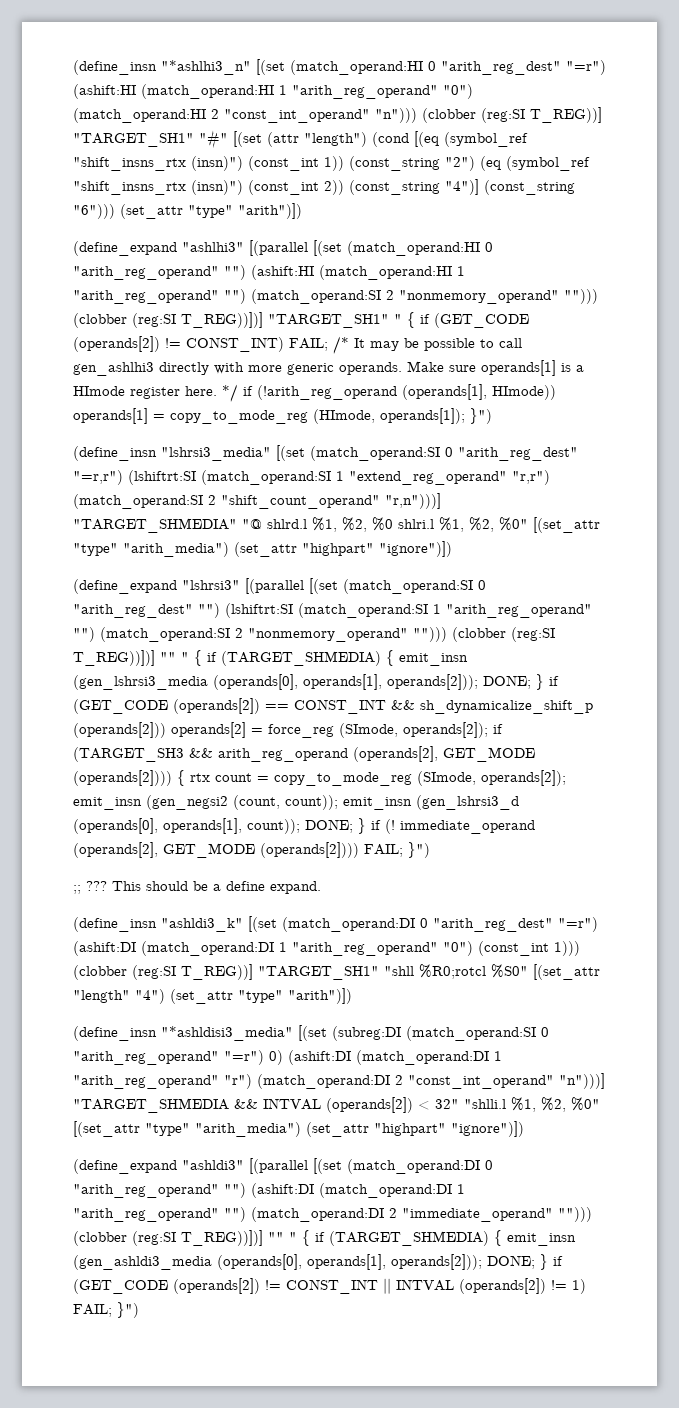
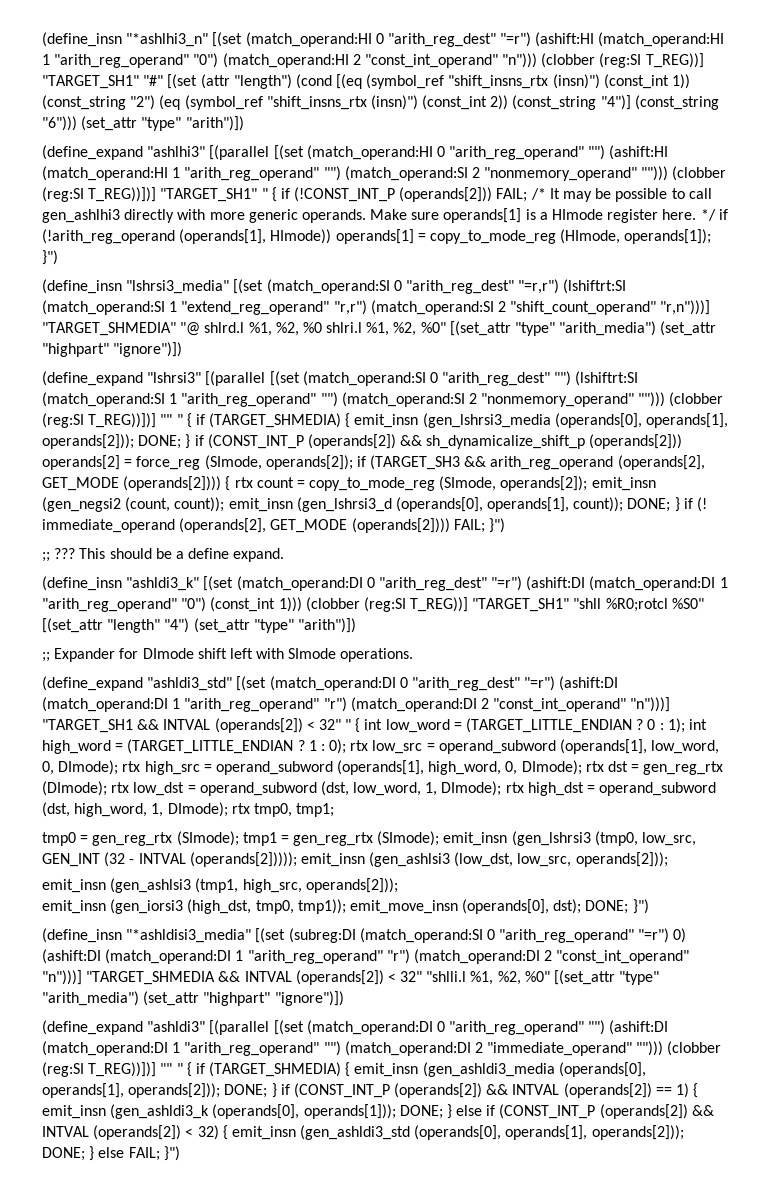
- (define_expand "ashlhi3" [(parallel [(set (match_operand:HI 0 "arith_reg_operand" "") (ashift:HI (match_operand:HI 1 "arith_reg_operand" "") (match_operand:SI 2 "nonmemory_operand" ""))) (clobber (reg:SI T_REG))])] "TARGET_SH1" " { if (GET_CODE (operands[2]) != CONST_INT) FAIL; /* It may be possible to call gen_ashlhi3 directly with more generic operands.
+ (define_expand "ashlhi3" [(parallel [(set (match_operand:HI 0 "arith_reg_operand" "") (ashift:HI (match_operand:HI 1 "arith_reg_operand" "") (match_operand:SI 2 "nonmemory_operand" ""))) (clobber (reg:SI T_REG))])] "TARGET_SH1" " { if (!CONST_INT_P (operands[2])) FAIL; /* It may be possible to call gen_ashlhi3 directly with more generic operands.
- } if (GET_CODE (operands[2]) == CONST_INT && sh_dynamicalize_shift_p (operands[2])) operands[2] = force_reg (SImode, operands[2]);
+ } if (CONST_INT_P (operands[2]) && sh_dynamicalize_shift_p (operands[2])) operands[2] = force_reg (SImode, operands[2]);
+ ;; Expander for DImode shift left with SImode operations.
+ (define_expand "ashldi3_std" [(set (match_operand:DI 0 "arith_reg_dest" "=r") (ashift:DI (match_operand:DI 1 "arith_reg_operand" "r") (match_operand:DI 2 "const_int_operand" "n")))] "TARGET_SH1 && INTVAL (operands[2]) < 32" " { int low_word = (TARGET_LITTLE_ENDIAN ? 0 : 1); int high_word = (TARGET_LITTLE_ENDIAN ? 1 : 0); rtx low_src = operand_subword (operands[1], low_word, 0, DImode); rtx high_src = operand_subword (operands[1], high_word, 0, DImode); rtx dst = gen_reg_rtx (DImode); rtx low_dst = operand_subword (dst, low_word, 1, DImode); rtx high_dst = operand_subword (dst, high_word, 1, DImode); rtx tmp0, tmp1;
+ tmp0 = gen_reg_rtx (SImode); tmp1 = gen_reg_rtx (SImode); emit_insn (gen_lshrsi3 (tmp0, low_src, GEN_INT (32 - INTVAL (operands[2])))); emit_insn (gen_ashlsi3 (low_dst, low_src, operands[2]));
+ emit_insn (gen_ashlsi3 (tmp1, high_src, operands[2]));
+ emit_insn (gen_iorsi3 (high_dst, tmp0, tmp1)); emit_move_insn (operands[0], dst); DONE; }")
- (define_expand "ashldi3" [(parallel [(set (match_operand:DI 0 "arith_reg_operand" "") (ashift:DI (match_operand:DI 1 "arith_reg_operand" "") (match_operand:DI 2 "immediate_operand" ""))) (clobber (reg:SI T_REG))])] "" " { if (TARGET_SHMEDIA) { emit_insn (gen_ashldi3_media (operands[0], operands[1], operands[2])); DONE; } if (GET_CODE (operands[2]) != CONST_INT || INTVAL (operands[2]) != 1) FAIL; }")
+ (define_expand "ashldi3" [(parallel [(set (match_operand:DI 0 "arith_reg_operand" "") (ashift:DI (match_operand:DI 1 "arith_reg_operand" "") (match_operand:DI 2 "immediate_operand" ""))) (clobber (reg:SI T_REG))])] "" " { if (TARGET_SHMEDIA) { emit_insn (gen_ashldi3_media (operands[0], operands[1], operands[2])); DONE; } if (CONST_INT_P (operands[2]) && INTVAL (operands[2]) == 1) { emit_insn (gen_ashldi3_k (operands[0], operands[1])); DONE; } else if (CONST_INT_P (operands[2]) && INTVAL (operands[2]) < 32) { emit_insn (gen_ashldi3_std (operands[0], operands[1], operands[2])); DONE; } else FAIL; }")

